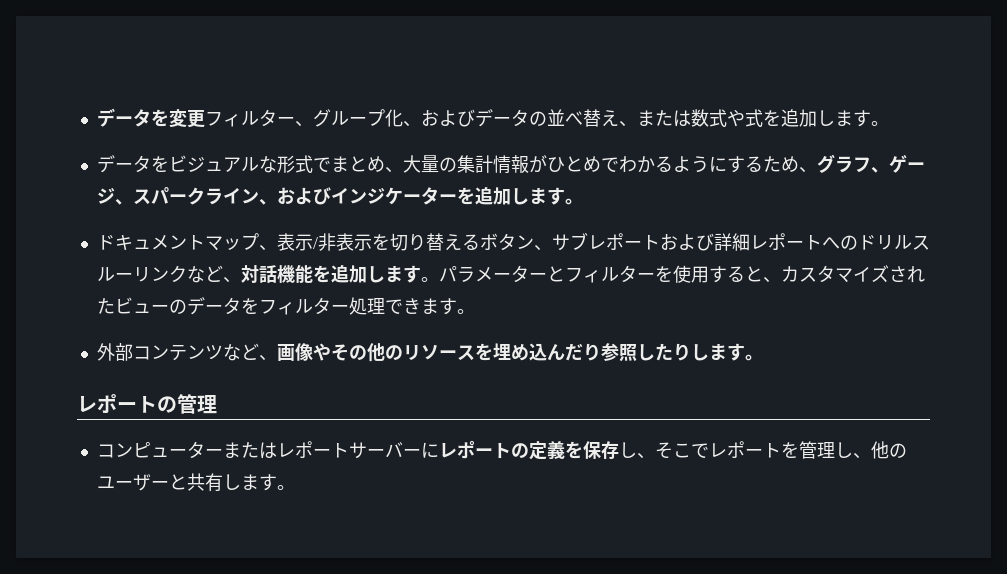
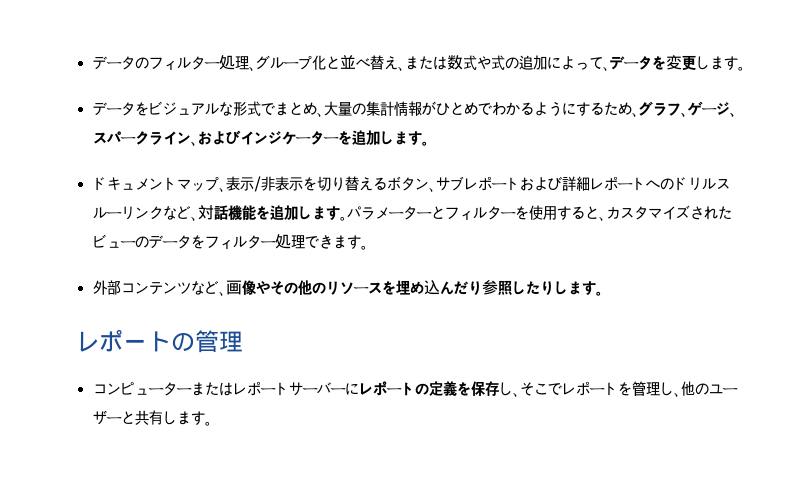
- データを変更フィルター、グループ化、およびデータの並べ替え、または数式や式を追加します。
+ データのフィルター処理、グループ化と並べ替え、または数式や式の追加によって、データを変更します。

